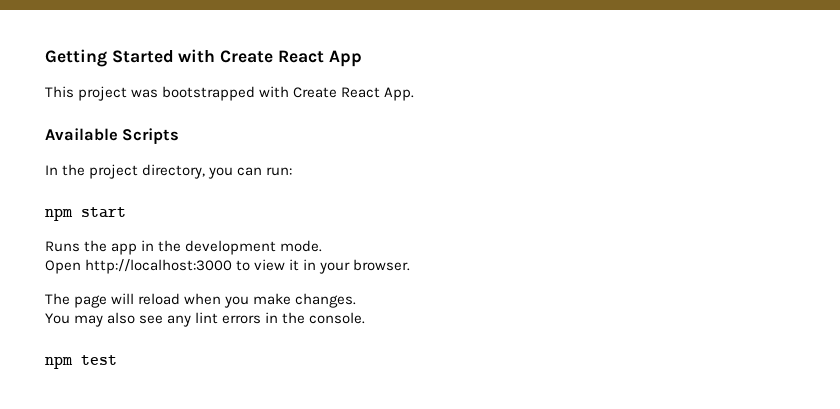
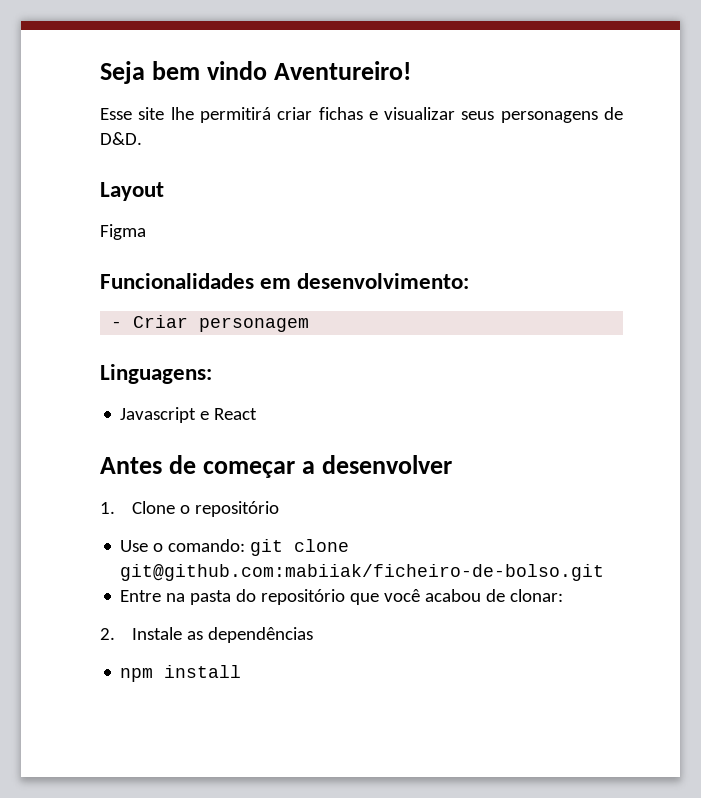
- Getting Started with Create React App
- This project was bootstrapped with Create React App.
- Available Scripts
- In the project directory, you can run:
- npm start
- Runs the app in the development mode.
- Open http://localhost:3000 to view it in your browser.
- The page will reload when you make changes.
- You may also see any lint errors in the console.
- npm test
+ Seja bem vindo Aventureiro!
+ Esse site lhe permitirá criar fichas e visualizar seus personagens de D&D.
+ Layout
+ Figma
+ Funcionalidades em desenvolvimento:
+ - Criar personagem
+ Linguagens:
+ Javascript e React
+ Antes de começar a desenvolver
+ 1. Clone o repositório
+ Use o comando: git clone git@github.com:mabiiak/ficheiro-de-bolso.git
+ Entre na pasta do repositório que você acabou de clonar:
+ 2. Instale as dependências
+ npm install

